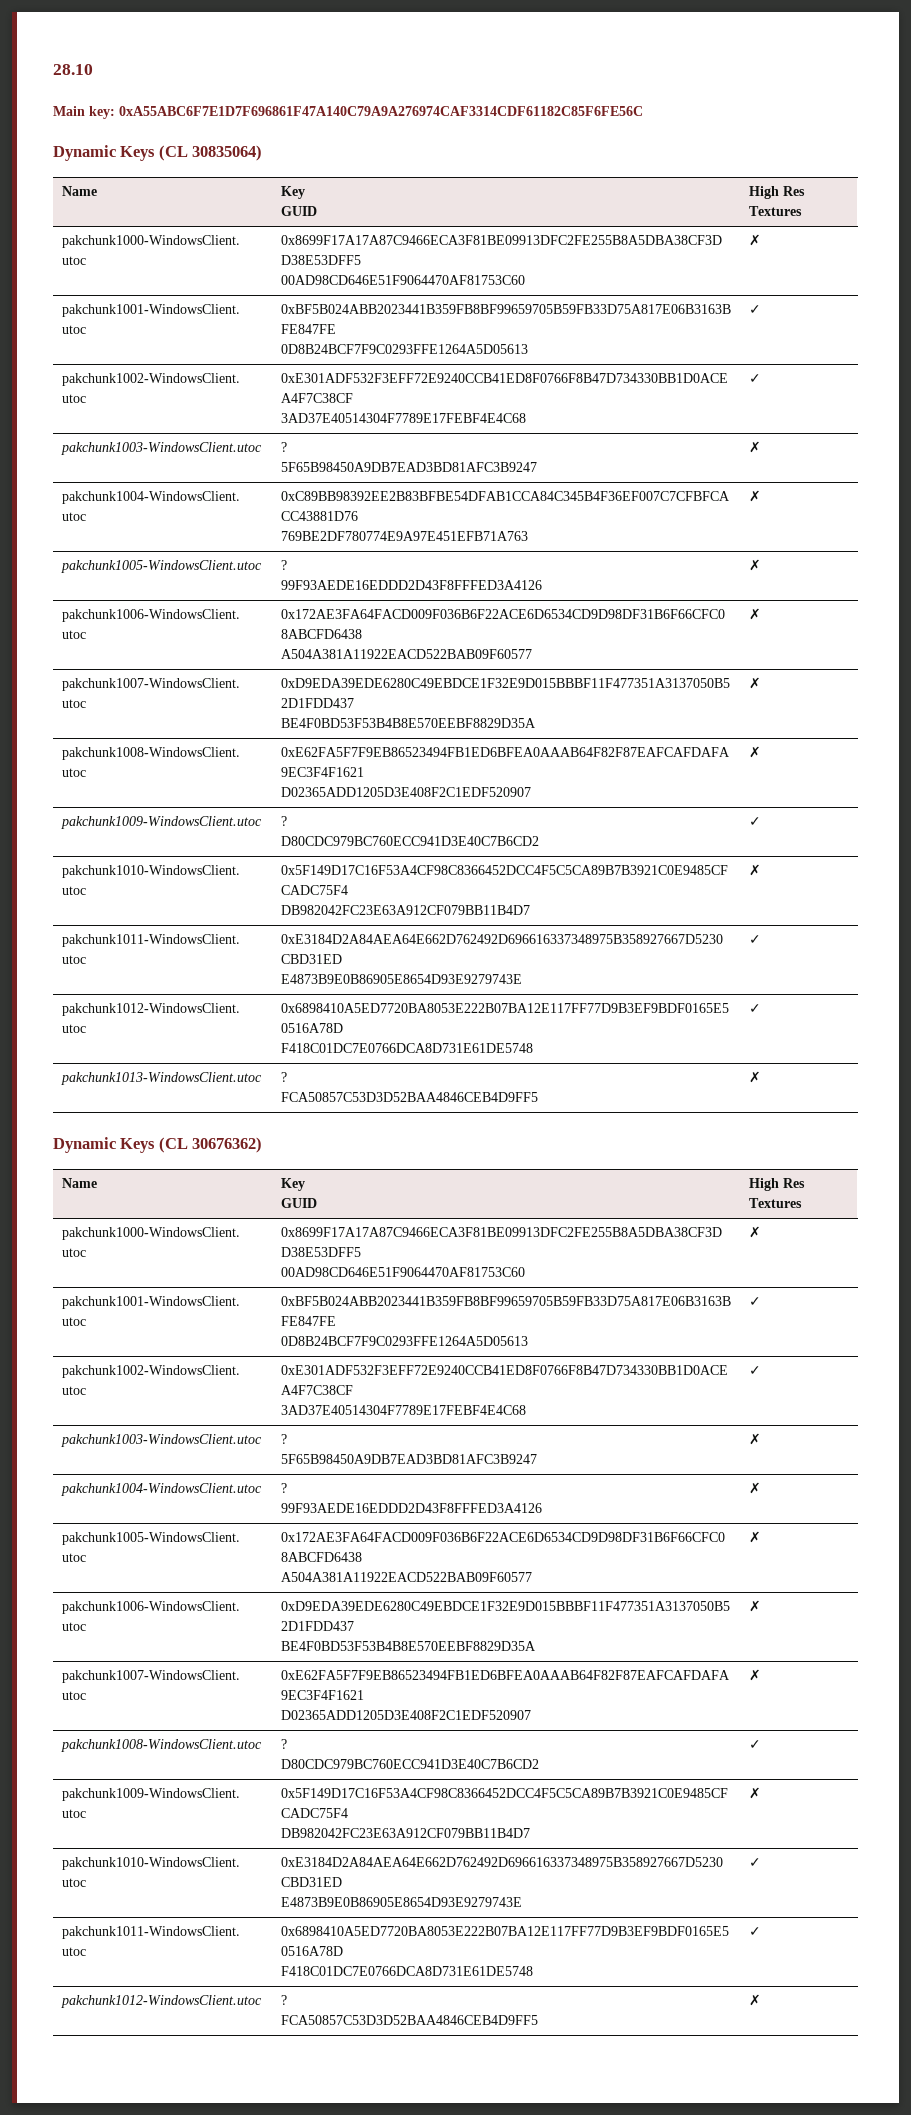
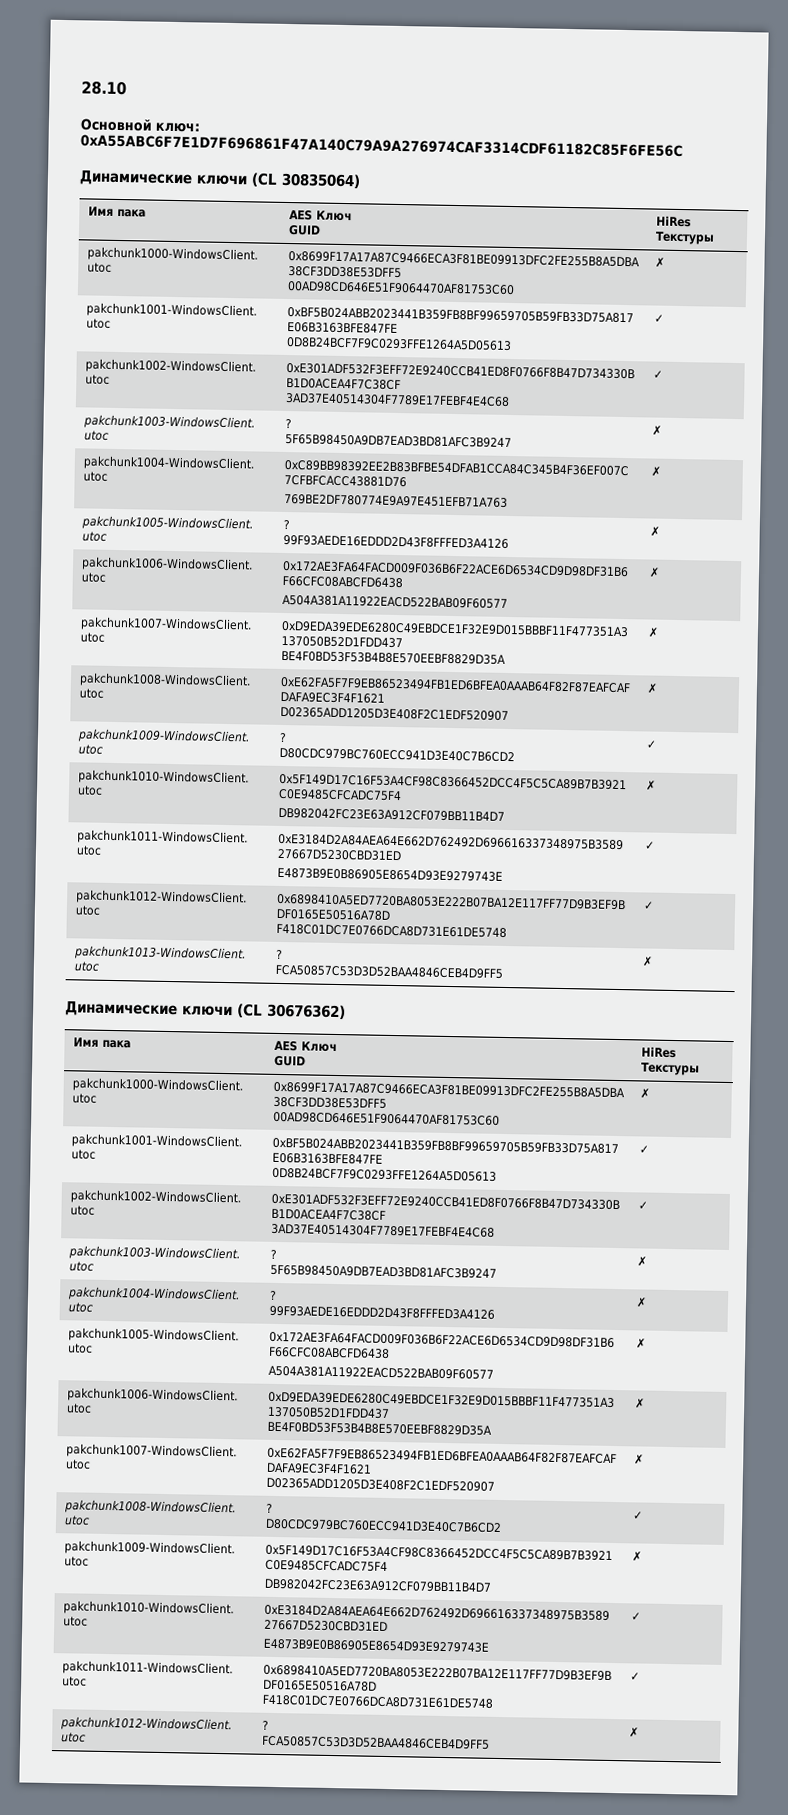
- Main key: 0xA55ABC6F7E1D7F696861F47A140C79A9A276974CAF3314CDF61182C85F6FE56C
+ Основной ключ: 0xA55ABC6F7E1D7F696861F47A140C79A9A276974CAF3314CDF61182C85F6FE56C
- Dynamic Keys (CL 30835064)
- Name | Key
- GUID | High Res Textures
+ Динамические ключи (CL 30835064)
+ Имя пака | AES Ключ
+ GUID | HiRes Текстуры
- Dynamic Keys (CL 30676362)
- Name | Key
- GUID | High Res Textures
+ Динамические ключи (CL 30676362)
+ Имя пака | AES Ключ
+ GUID | HiRes Текстуры

